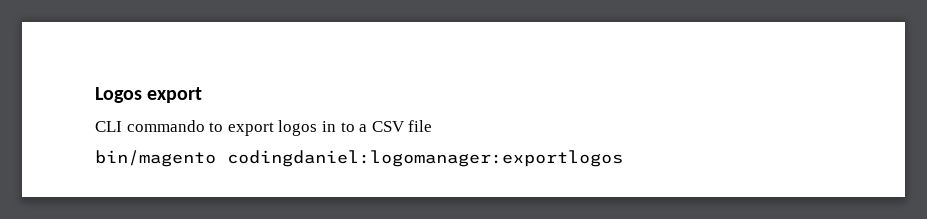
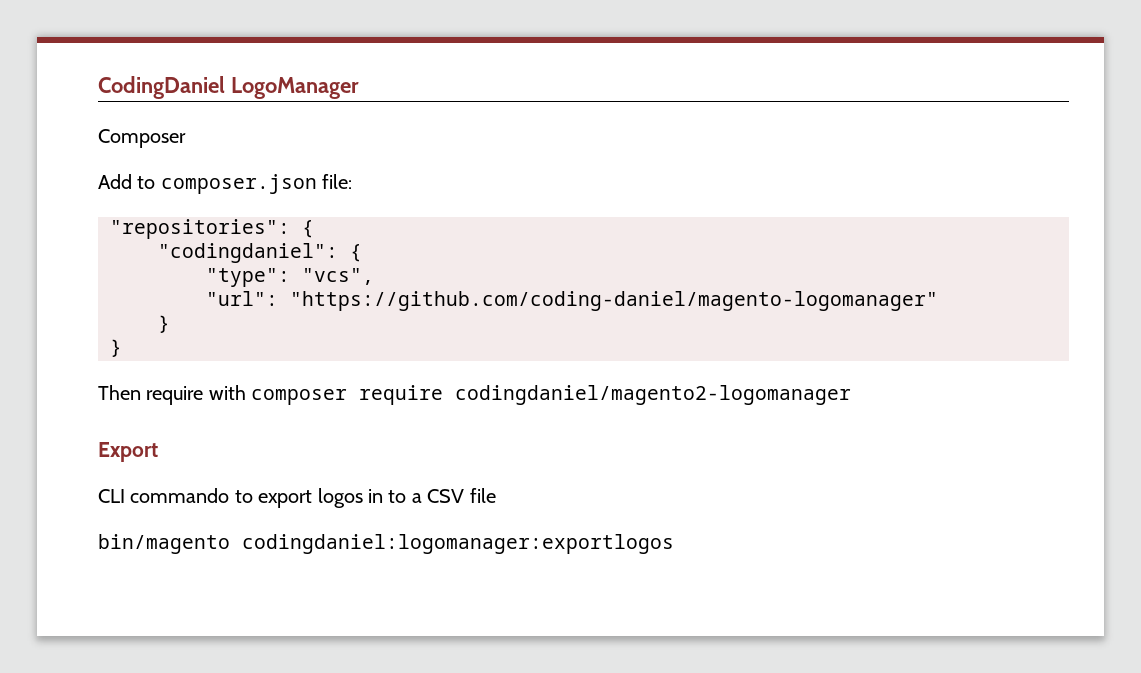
- Logos export
+ CodingDaniel LogoManager
+ Composer
+ Add to composer.json file:
+ "repositories": {
+ "codingdaniel": {
+ "type": "vcs",
+ "url": "https://github.com/coding-daniel/magento-logomanager"
+ }
+ }
+ Then require with composer require codingdaniel/magento2-logomanager
+ Export

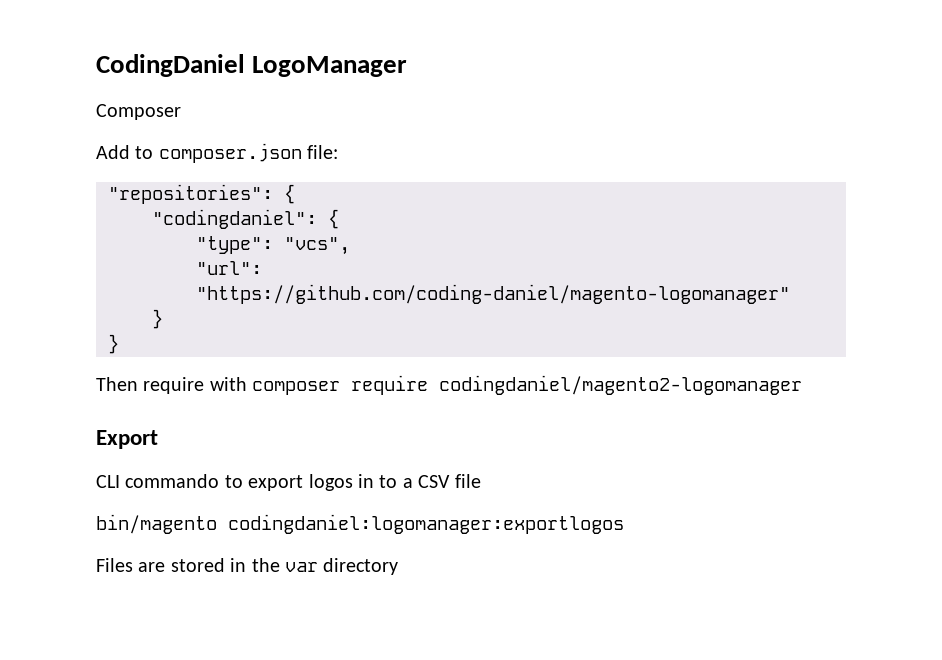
+ Files are stored in the var directory

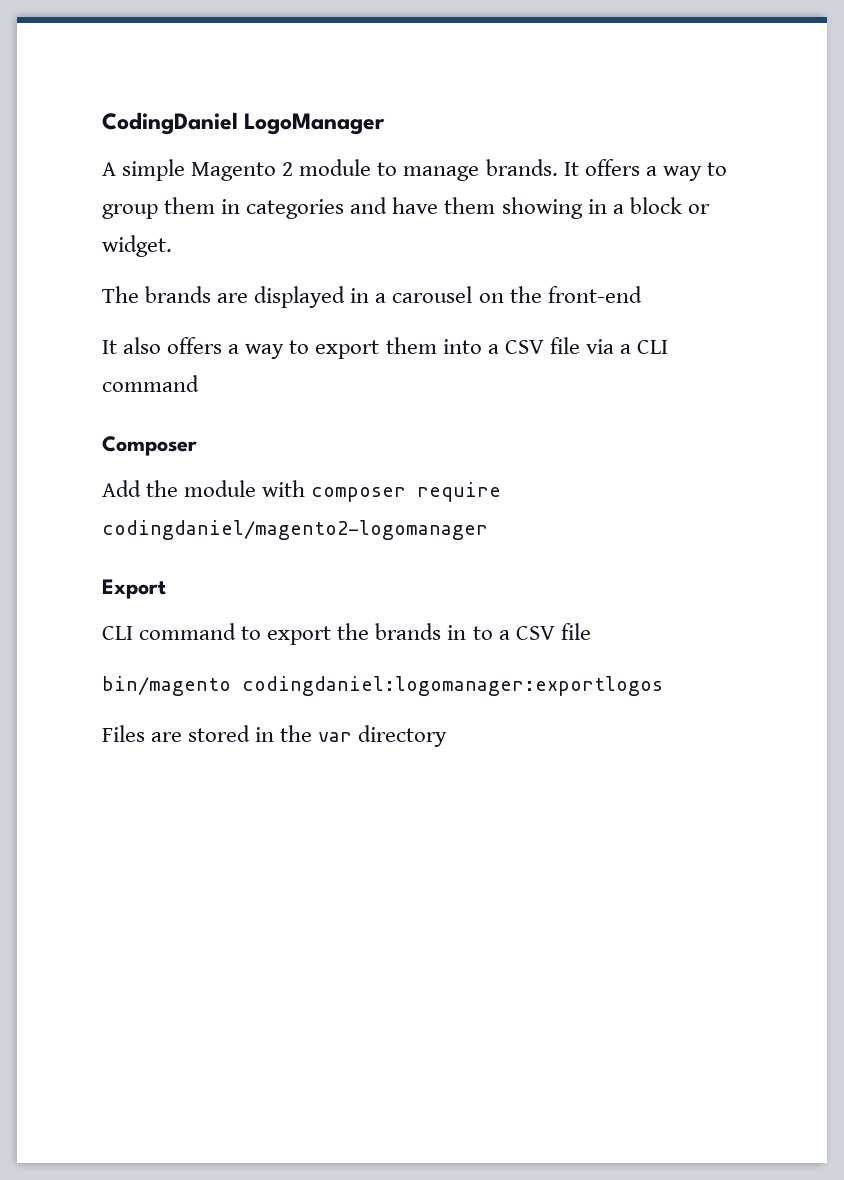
+ A simple Magento 2 module to manage brands. It offers a way to group them in categories and have them showing in a block or widget.
+ The brands are displayed in a carousel on the front-end
+ It also offers a way to export them into a CSV file via a CLI command
  Composer
- Add to composer.json file:
- "repositories": {
- "codingdaniel": {
- "type": "vcs",
- "url": "https://github.com/coding-daniel/magento-logomanager"
- }
- }
- Then require with composer require codingdaniel/magento2-logomanager
+ Add the module with composer require codingdaniel/magento2-logomanager
- CLI commando to export logos in to a CSV file
+ CLI command to export the brands in to a CSV file

